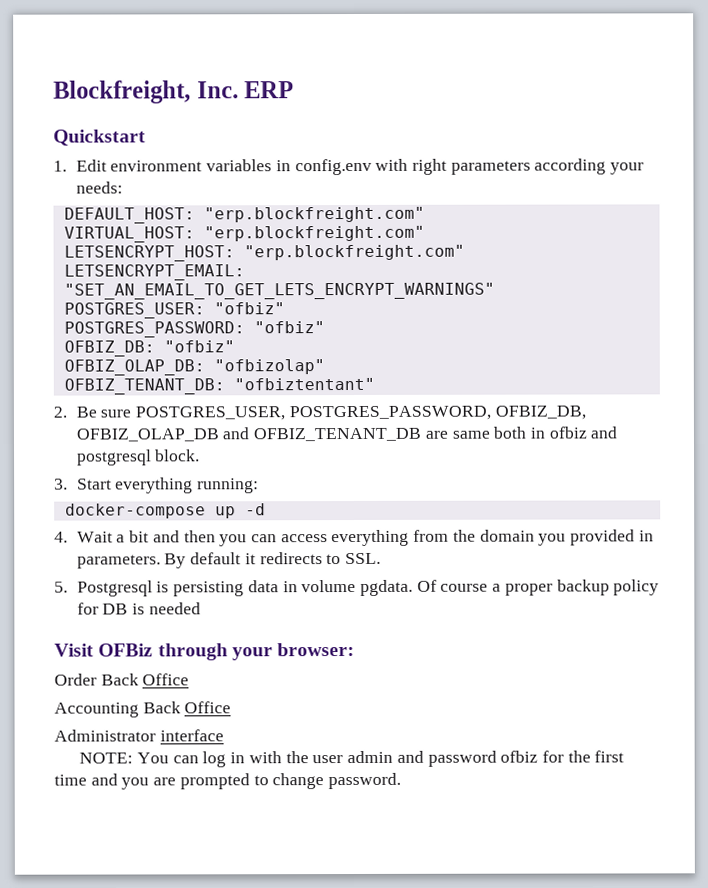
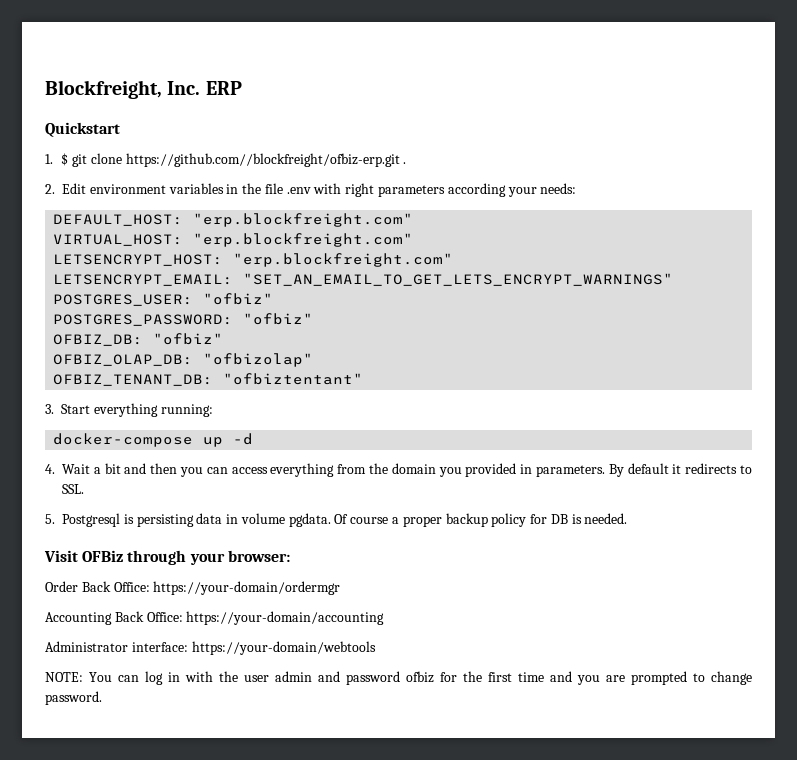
- 1. Edit environment variables in config.env with right parameters according your needs:
+ 1. $ git clone https://github.com//blockfreight/ofbiz-erp.git .
+ 2. Edit environment variables in the file .env with right parameters according your needs:
- 2. Be sure POSTGRES_USER, POSTGRES_PASSWORD, OFBIZ_DB, OFBIZ_OLAP_DB and OFBIZ_TENANT_DB are same both in ofbiz and postgresql block.
- Of course a proper backup policy for DB is needed
+ Of course a proper backup policy for DB is needed.
- Order Back Office
+ Order Back Office: https://your-domain/ordermgr
- Accounting Back Office
+ Accounting Back Office: https://your-domain/accounting
- Administrator interface
+ Administrator interface: https://your-domain/webtools

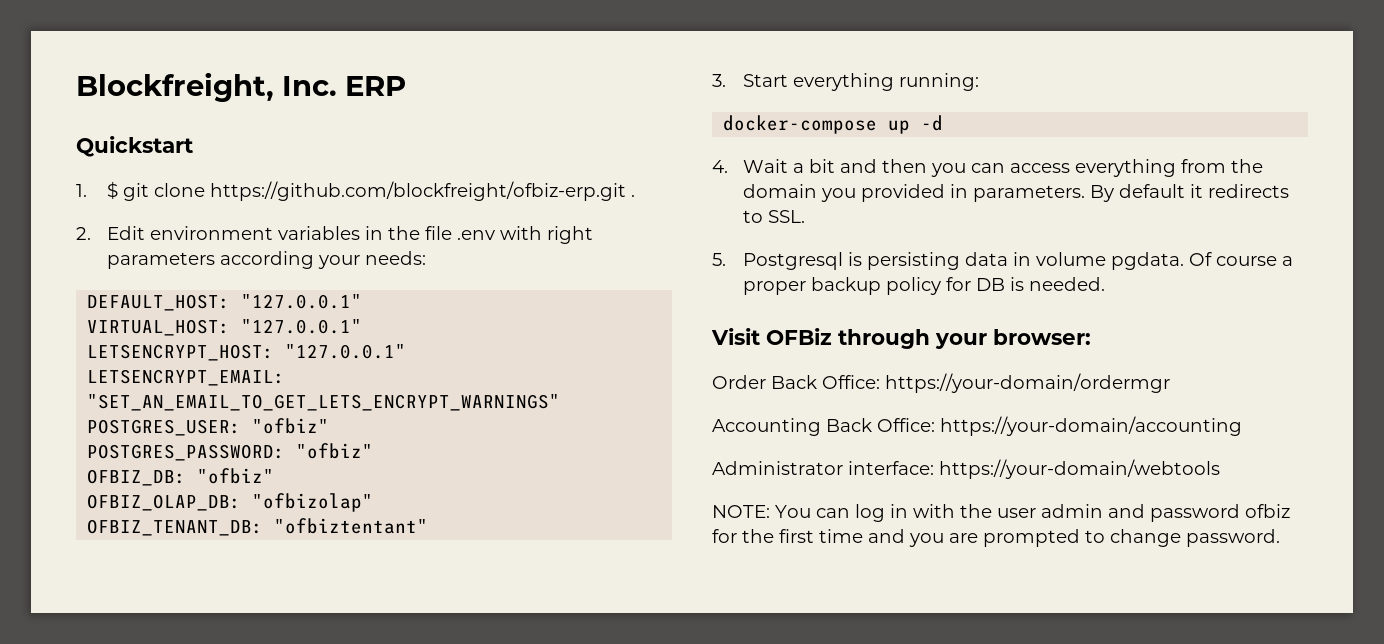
- 1. $ git clone https://github.com//blockfreight/ofbiz-erp.git .
+ 1. $ git clone https://github.com/blockfreight/ofbiz-erp.git .
- DEFAULT_HOST: "erp.blockfreight.com"
+ DEFAULT_HOST: "127.0.0.1"
- VIRTUAL_HOST: "erp.blockfreight.com"
+ VIRTUAL_HOST: "127.0.0.1"
- LETSENCRYPT_HOST: "erp.blockfreight.com"
+ LETSENCRYPT_HOST: "127.0.0.1"

